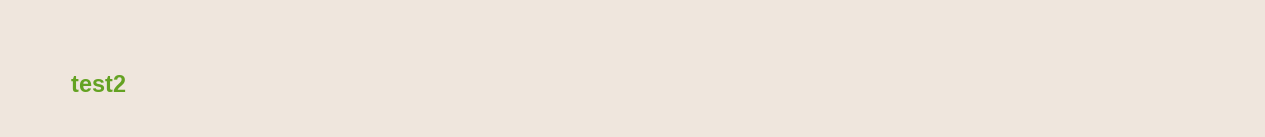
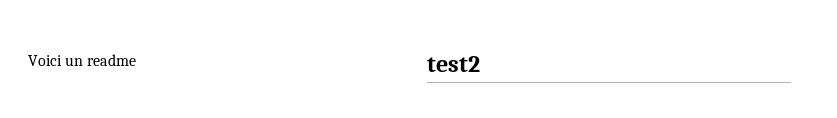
+ Voici un readme

